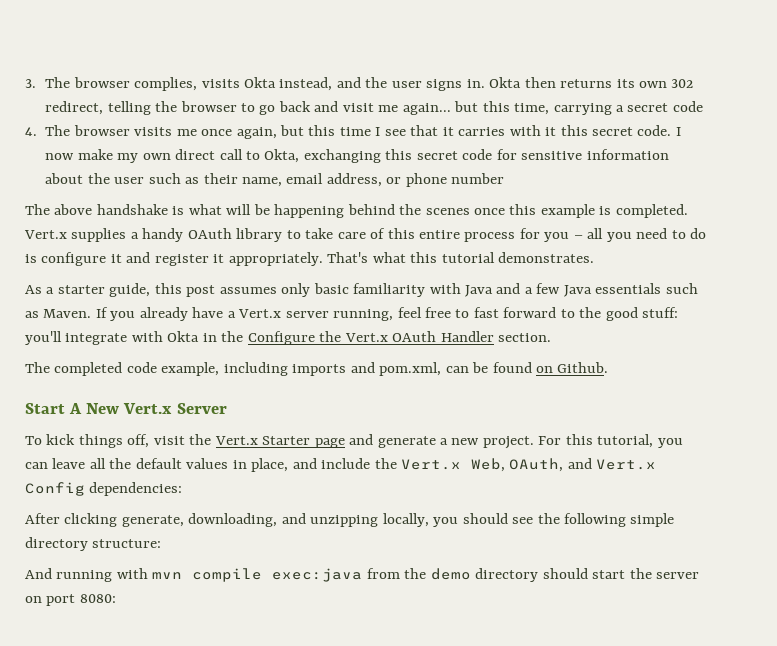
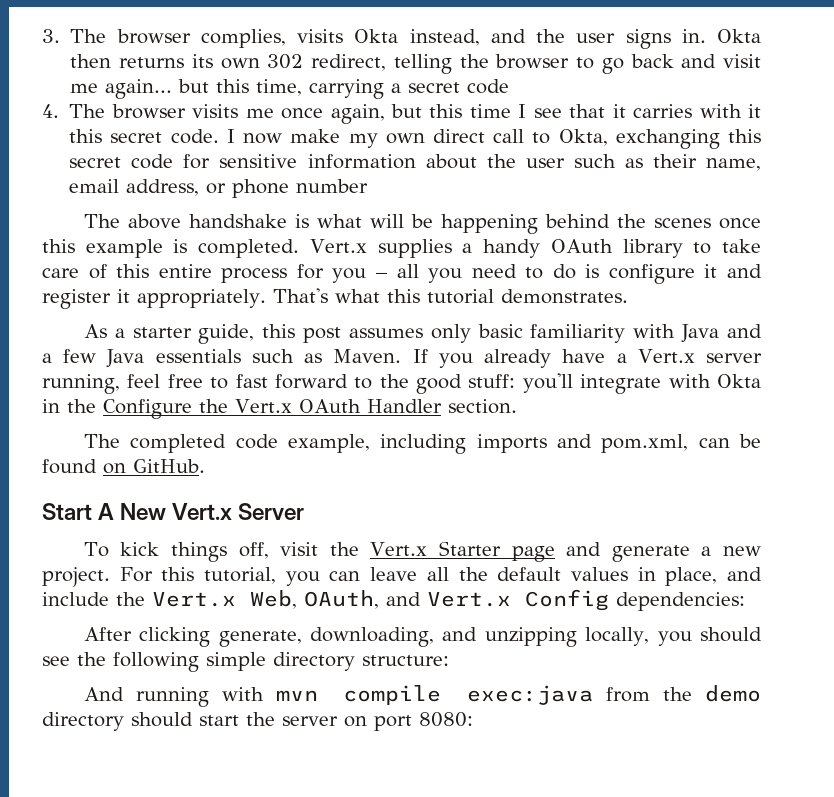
- The completed code example, including imports and pom.xml, can be found on Github.
+ The completed code example, including imports and pom.xml, can be found on GitHub.

